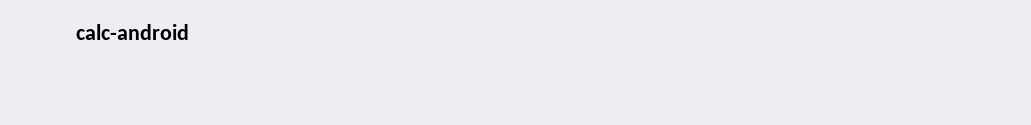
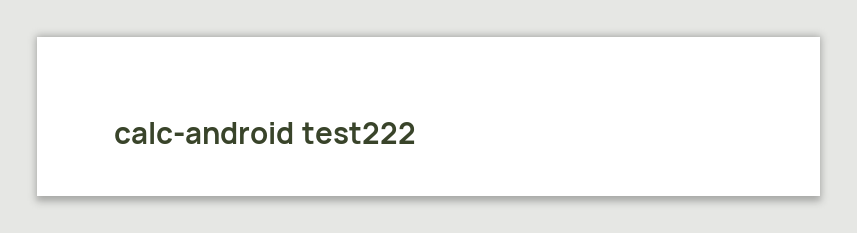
- calc-android
+ calc-android test222

